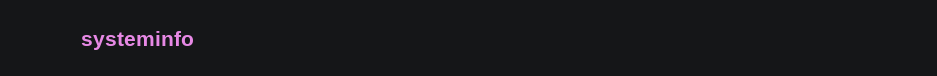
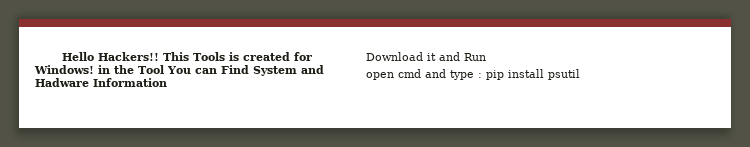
- systeminfo
+ Hello Hackers!! This Tools is created for Windows! in the Tool You can Find System and Hadware Information
+ Download it and Run
+ open cmd and type : pip install psutil

